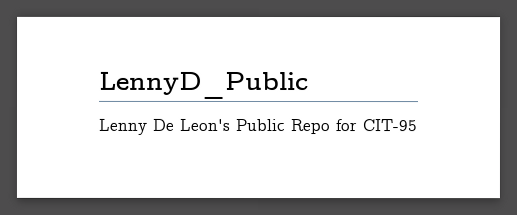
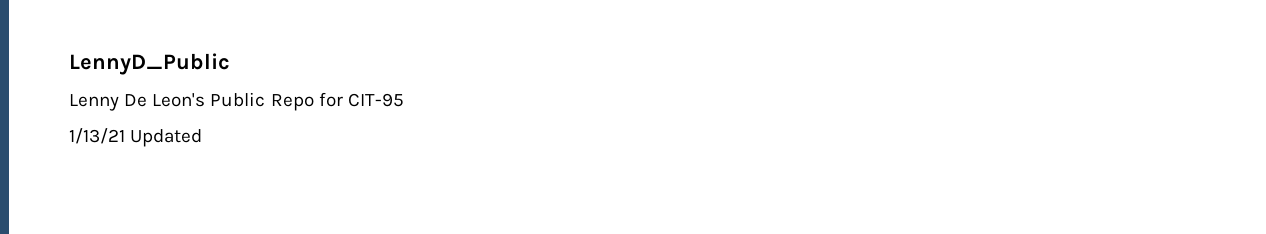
+ 1/13/21 Updated

